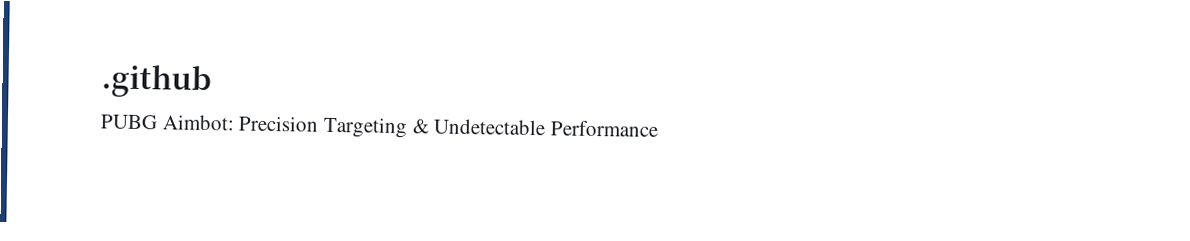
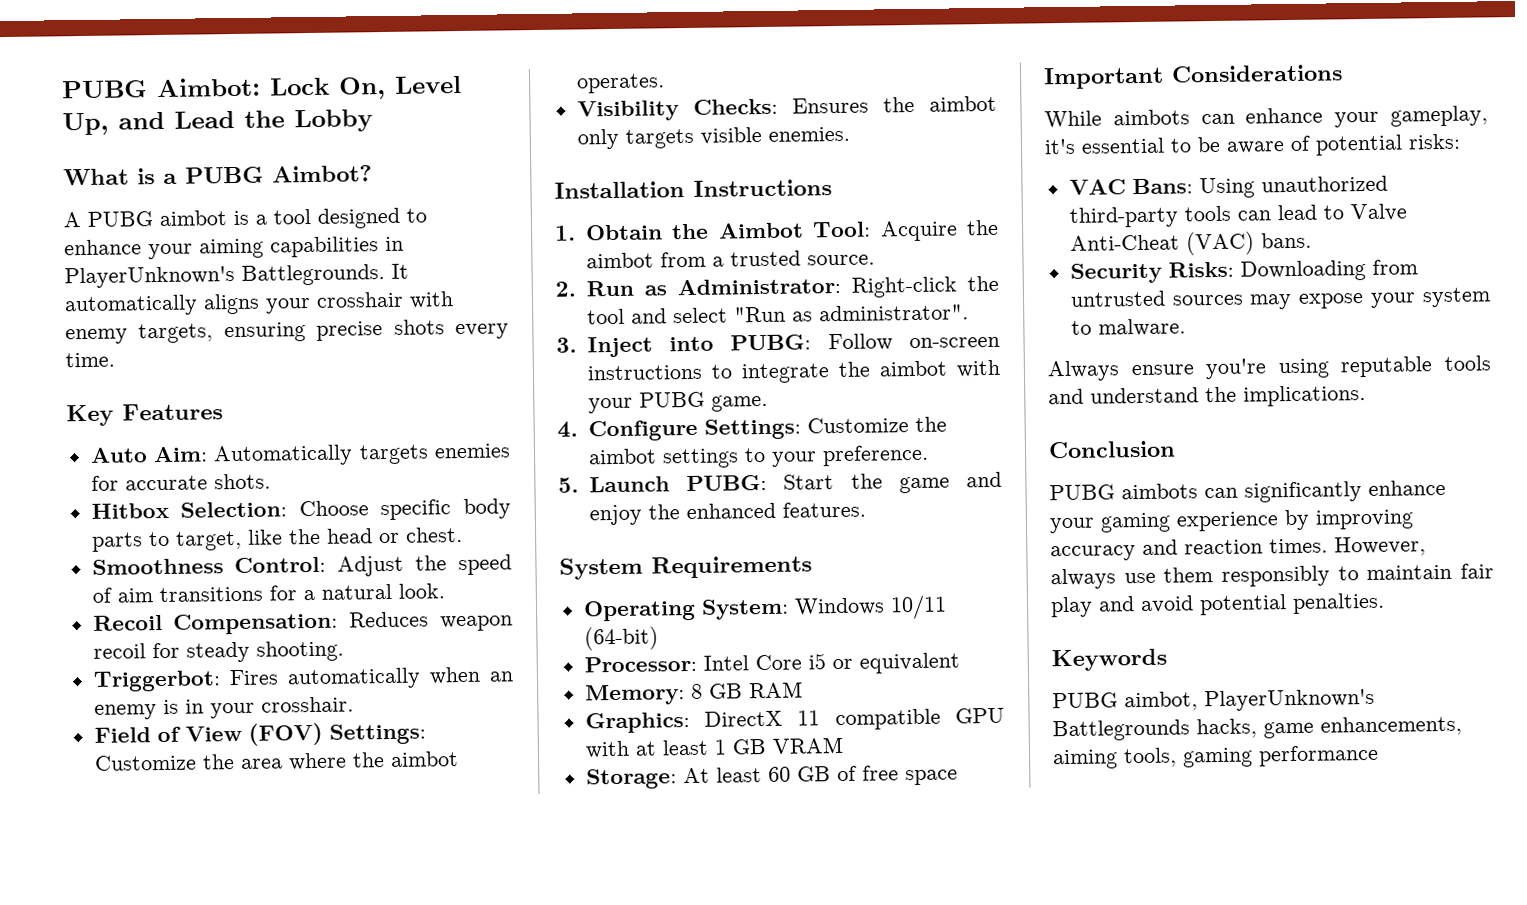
- .github
- PUBG Aimbot: Precision Targeting & Undetectable Performance
+ PUBG Aimbot: Lock On, Level Up, and Lead the Lobby
+ What is a PUBG Aimbot?
+ A PUBG aimbot is a tool designed to enhance your aiming capabilities in PlayerUnknown's Battlegrounds. It automatically aligns your crosshair with enemy targets, ensuring precise shots every time.
+ Key Features
+ Auto Aim: Automatically targets enemies for accurate shots.
+ Hitbox Selection: Choose specific body parts to target, like the head or chest.
+ Smoothness Control: Adjust the speed of aim transitions for a natural look.
+ Recoil Compensation: Reduces weapon recoil for steady shooting.
+ Triggerbot: Fires automatically when an enemy is in your crosshair.
+ Field of View (FOV) Settings: Customize the area where the aimbot operates.
+ Visibility Checks: Ensures the aimbot only targets visible enemies.
+ Installation Instructions
+ 1. Obtain the Aimbot Tool: Acquire the aimbot from a trusted source.
+ 2. Run as Administrator: Right-click the tool and select "Run as administrator".
+ 3. Inject into PUBG: Follow on-screen instructions to integrate the aimbot with your PUBG game.
+ 4. Configure Settings: Customize the aimbot settings to your preference.
+ 5. Launch PUBG: Start the game and enjoy the enhanced features.
+ System Requirements
+ Operating System: Windows 10/11 (64-bit)
+ Processor: Intel Core i5 or equivalent
+ Memory: 8 GB RAM
+ Graphics: DirectX 11 compatible GPU with at least 1 GB VRAM
+ Storage: At least 60 GB of free space
+ Important Considerations
+ While aimbots can enhance your gameplay, it's essential to be aware of potential risks:
+ VAC Bans: Using unauthorized third-party tools can lead to Valve Anti-Cheat (VAC) bans.
+ Security Risks: Downloading from untrusted sources may expose your system to malware.
+ Always ensure you're using reputable tools and understand the implications.
+ Conclusion
+ PUBG aimbots can significantly enhance your gaming experience by improving accuracy and reaction times. However, always use them responsibly to maintain fair play and avoid potential penalties.
+ Keywords
+ PUBG aimbot, PlayerUnknown's Battlegrounds hacks, game enhancements, aiming tools, gaming performance

